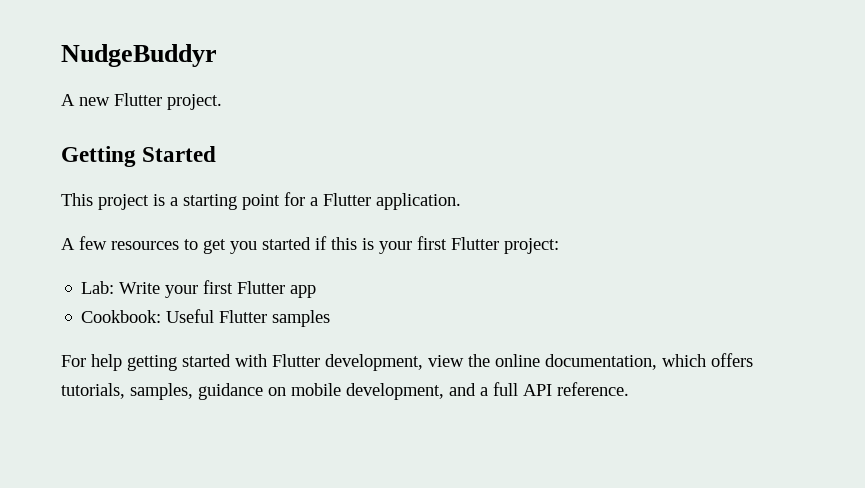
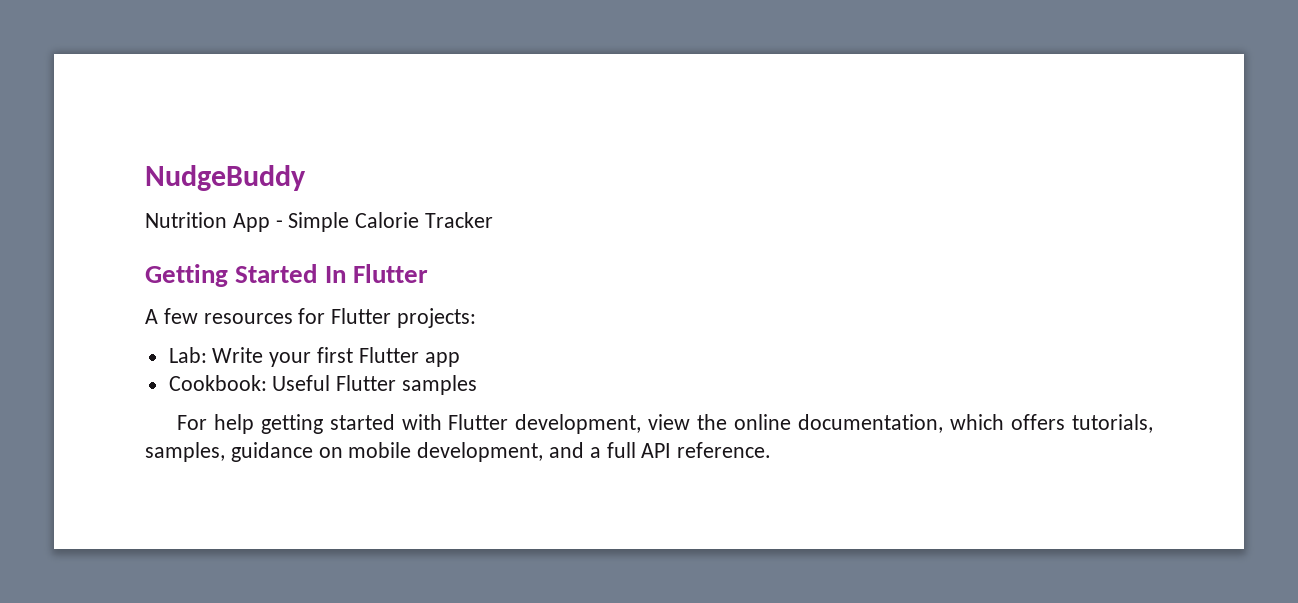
- NudgeBuddyr
- A new Flutter project.
- Getting Started
- This project is a starting point for a Flutter application.
+ NudgeBuddy
+ Nutrition App - Simple Calorie Tracker
+ Getting Started In Flutter
- A few resources to get you started if this is your first Flutter project:
+ A few resources for Flutter projects:

